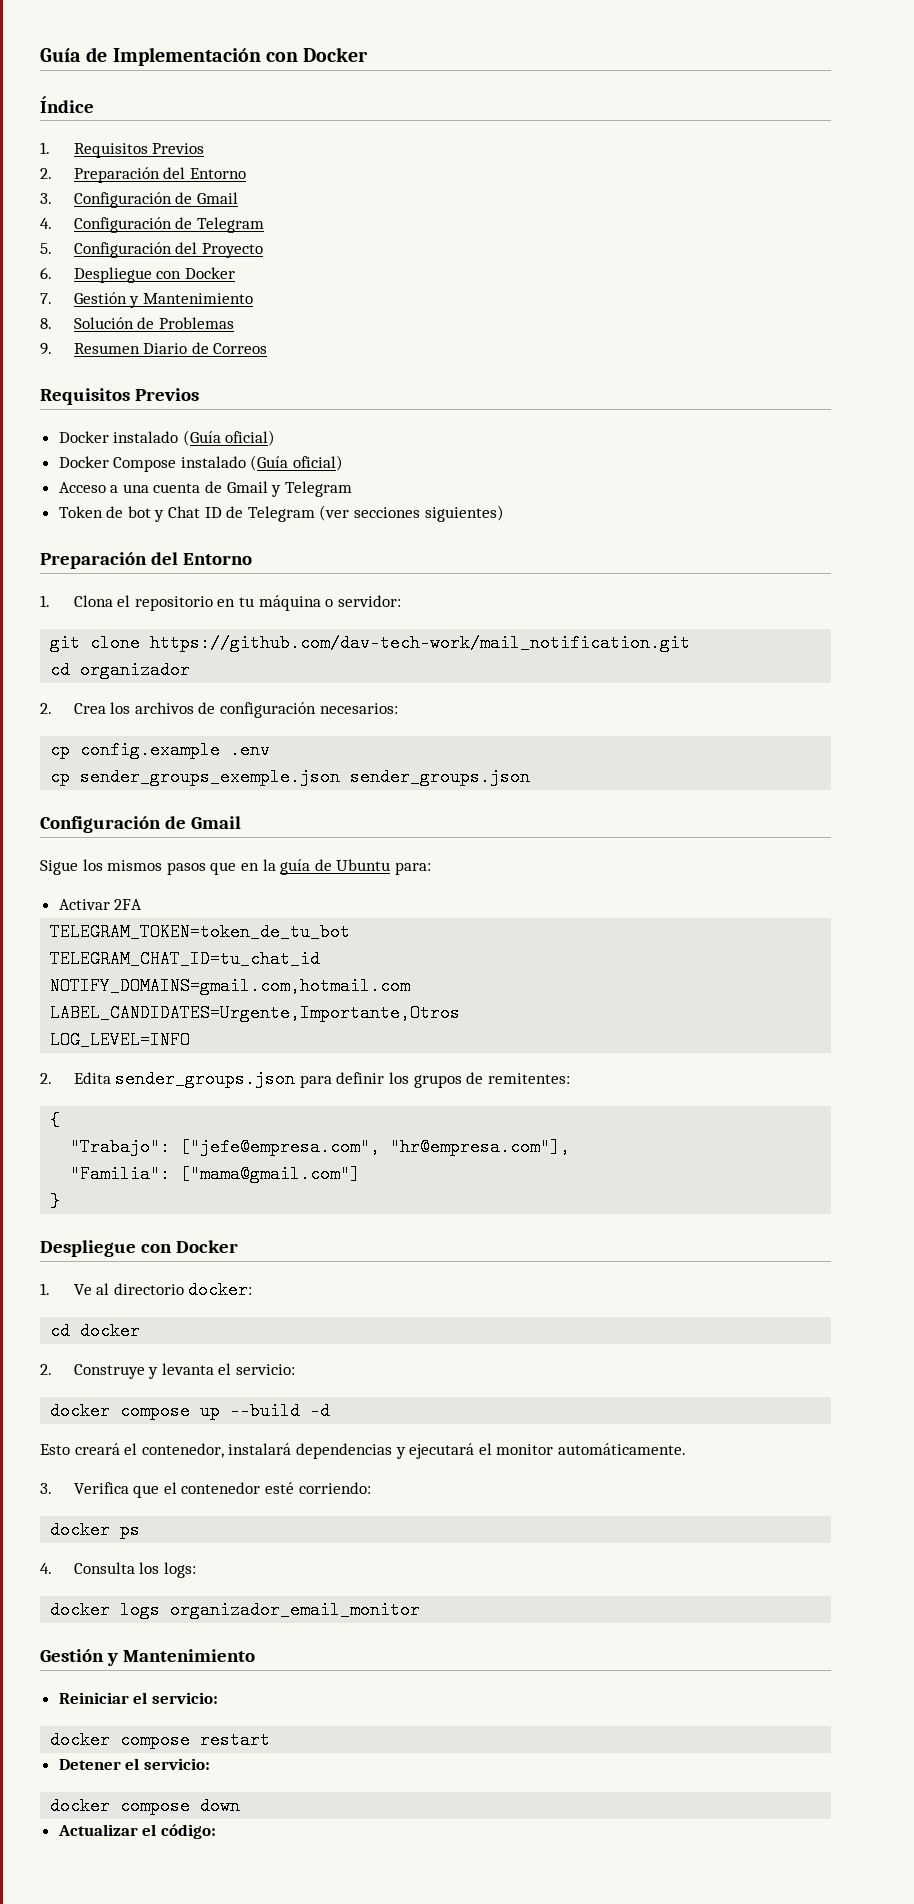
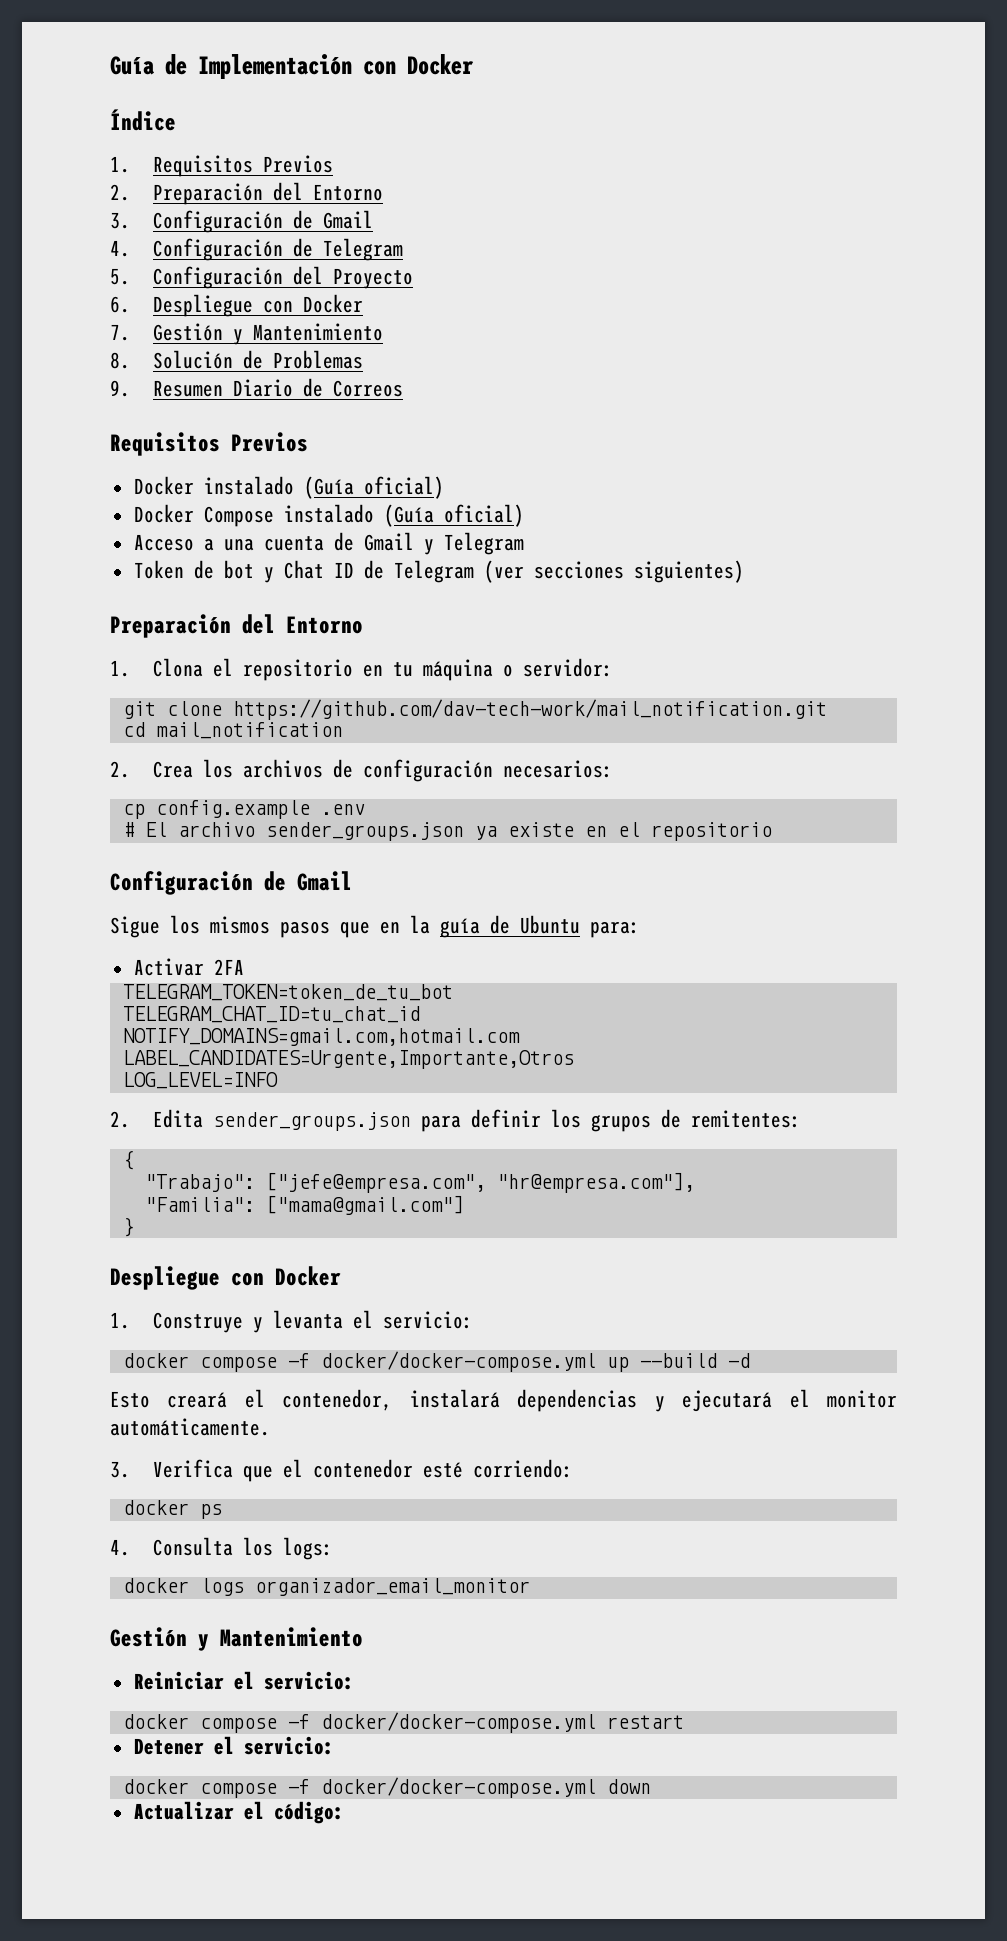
- cd organizador
+ cd mail_notification
- cp sender_groups_exemple.json sender_groups.json
+ # El archivo sender_groups.json ya existe en el repositorio
- 1. Ve al directorio docker:
- cd docker
- 2. Construye y levanta el servicio:
+ 1. Construye y levanta el servicio:
- docker compose up --build -d
+ docker compose -f docker/docker-compose.yml up --build -d
- docker compose restart
+ docker compose -f docker/docker-compose.yml restart
- docker compose down
+ docker compose -f docker/docker-compose.yml down

